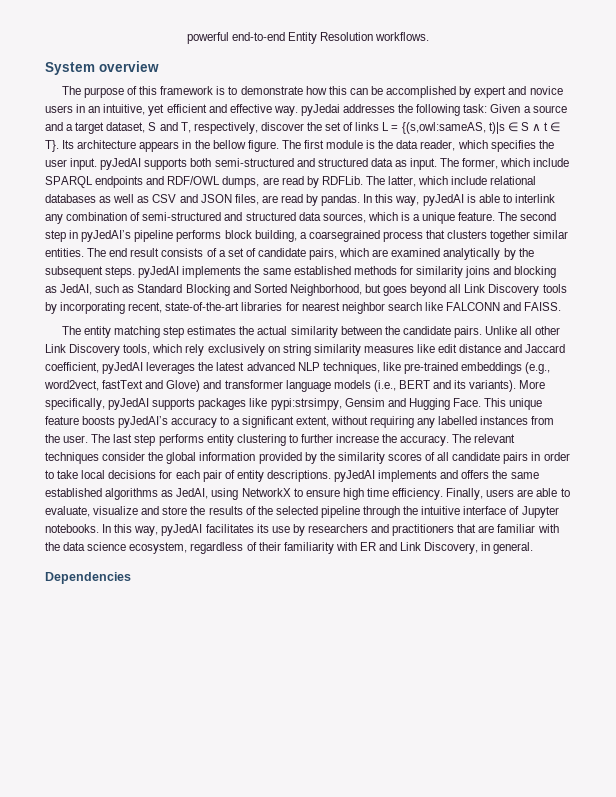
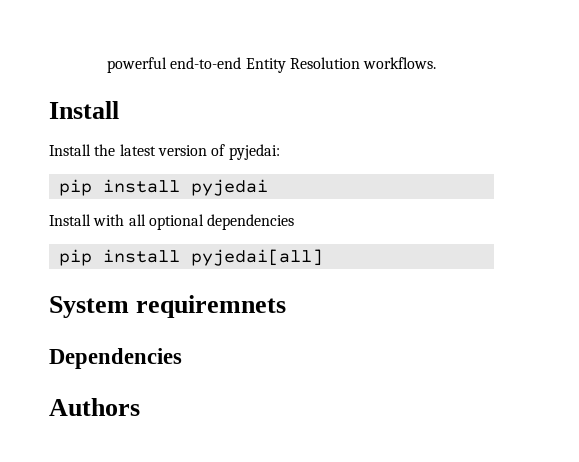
  powerful end-to-end Entity Resolution workflows.
- System overview
- The purpose of this framework is to demonstrate how this can be accomplished by expert and novice users in an intuitive, yet efficient and effective way. pyJedai addresses the following task: Given a source and a target dataset, S and T, respectively, discover the set of links L = {(s,owl:sameAS, t)|s ∈ S ∧ t ∈ T}. Its architecture appears in the bellow figure. The first module is the data reader, which specifies the user input. pyJedAI supports both semi-structured and structured data as input. The former, which include SPARQL endpoints and RDF/OWL dumps, are read by RDFLib. The latter, which include relational databases as well as CSV and JSON files, are read by pandas. In this way, pyJedAI is able to interlink any combination of semi-structured and structured data sources, which is a unique feature. The second step in pyJedAI’s pipeline performs block building, a coarsegrained process that clusters together similar entities. The end result consists of a set of candidate pairs, which are examined analytically by the subsequent steps. pyJedAI implements the same established methods for similarity joins and blocking as JedAI, such as Standard Blocking and Sorted Neighborhood, but goes beyond all Link Discovery tools by incorporating recent, state-of-the-art libraries for nearest neighbor search like FALCONN and FAISS.
- The entity matching step estimates the actual similarity between the candidate pairs. Unlike all other Link Discovery tools, which rely exclusively on string similarity measures like edit distance and Jaccard coefficient, pyJedAI leverages the latest advanced NLP techniques, like pre-trained embeddings (e.g., word2vect, fastText and Glove) and transformer language models (i.e., BERT and its variants). More specifically, pyJedAI supports packages like pypi:strsimpy, Gensim and Hugging Face. This unique feature boosts pyJedAI’s accuracy to a significant extent, without requiring any labelled instances from the user. The last step performs entity clustering to further increase the accuracy. The relevant techniques consider the global information provided by the similarity scores of all candidate pairs in order to take local decisions for each pair of entity descriptions. pyJedAI implements and offers the same established algorithms as JedAI, using NetworkX to ensure high time efficiency. Finally, users are able to evaluate, visualize and store the results of the selected pipeline through the intuitive interface of Jupyter notebooks. In this way, pyJedAI facilitates its use by researchers and practitioners that are familiar with the data science ecosystem, regardless of their familiarity with ER and Link Discovery, in general.
+ Install
+ Install the latest version of pyjedai:
+ pip install pyjedai
+ Install with all optional dependencies
+ pip install pyjedai[all]
+ System requiremnets
+ Authors

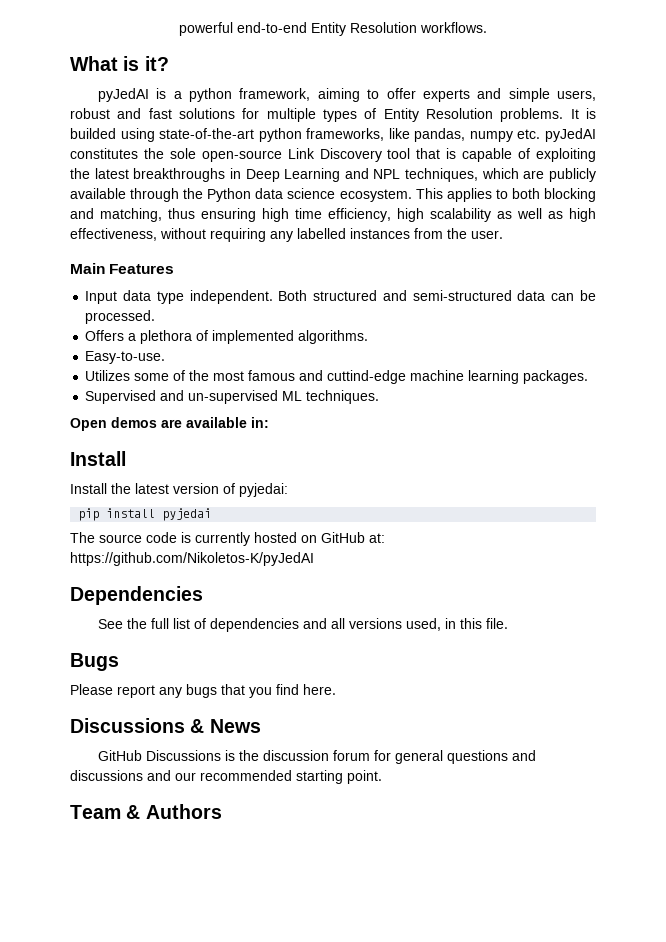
+ What is it?
+ pyJedAI is a python framework, aiming to offer experts and simple users, robust and fast solutions for multiple types of Entity Resolution problems. It is builded using state-of-the-art python frameworks, like pandas, numpy etc. pyJedAI constitutes the sole open-source Link Discovery tool that is capable of exploiting the latest breakthroughs in Deep Learning and NPL techniques, which are publicly available through the Python data science ecosystem. This applies to both blocking and matching, thus ensuring high time efficiency, high scalability as well as high effectiveness, without requiring any labelled instances from the user.
+ Main Features
+ Input data type independent. Both structured and semi-structured data can be processed.
+ Offers a plethora of implemented algorithms.
+ Easy-to-use.
+ Utilizes some of the most famous and cuttind-edge machine learning packages.
+ Supervised and un-supervised ML techniques.
+ Open demos are available in:
- Install with all optional dependencies
- pip install pyjedai[all]
- System requiremnets
+ The source code is currently hosted on GitHub at: https://github.com/Nikoletos-K/pyJedAI
  Dependencies
- Authors
+ See the full list of dependencies and all versions used, in this file.
+ Bugs
+ Please report any bugs that you find here.
+ Discussions & News
+ GitHub Discussions is the discussion forum for general questions and discussions and our recommended starting point.
+ Team & Authors

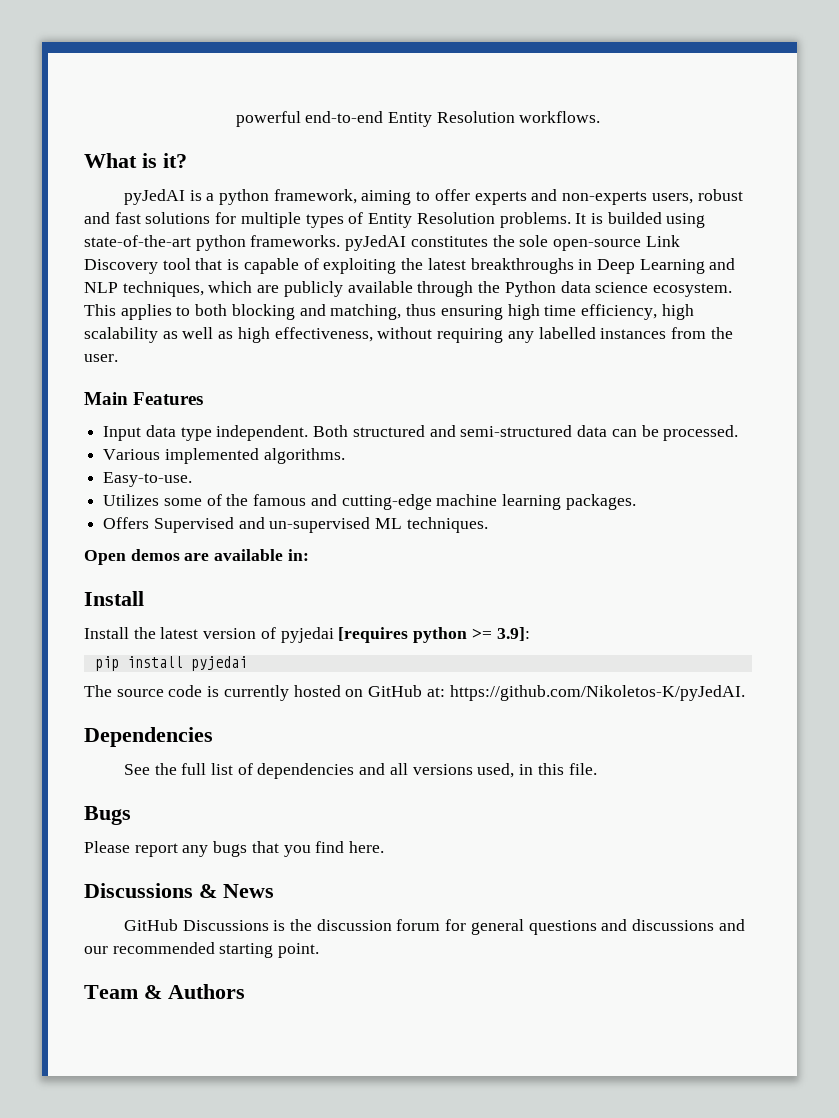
- pyJedAI is a python framework, aiming to offer experts and simple users, robust and fast solutions for multiple types of Entity Resolution problems.
+ pyJedAI is a python framework, aiming to offer experts and non-experts users, robust and fast solutions for multiple types of Entity Resolution problems.
- It is builded using state-of-the-art python frameworks, like pandas, numpy etc. pyJedAI constitutes the sole open-source Link Discovery tool that is capable of exploiting the latest breakthroughs in Deep Learning and NPL techniques, which are publicly available through the Python data science ecosystem.
+ It is builded using state-of-the-art python frameworks. pyJedAI constitutes the sole open-source Link Discovery tool that is capable of exploiting the latest breakthroughs in Deep Learning and NLP techniques, which are publicly available through the Python data science ecosystem.
- Offers a plethora of implemented algorithms.
+ Various implemented algorithms.
- Utilizes some of the most famous and cuttind-edge machine learning packages.
+ Utilizes some of the famous and cutting-edge machine learning packages.
- Supervised and un-supervised ML techniques.
+ Offers Supervised and un-supervised ML techniques.
- Install the latest version of pyjedai:
+ Install the latest version of pyjedai [requires python >= 3.9]:
- The source code is currently hosted on GitHub at: https://github.com/Nikoletos-K/pyJedAI
+ The source code is currently hosted on GitHub at: https://github.com/Nikoletos-K/pyJedAI.

